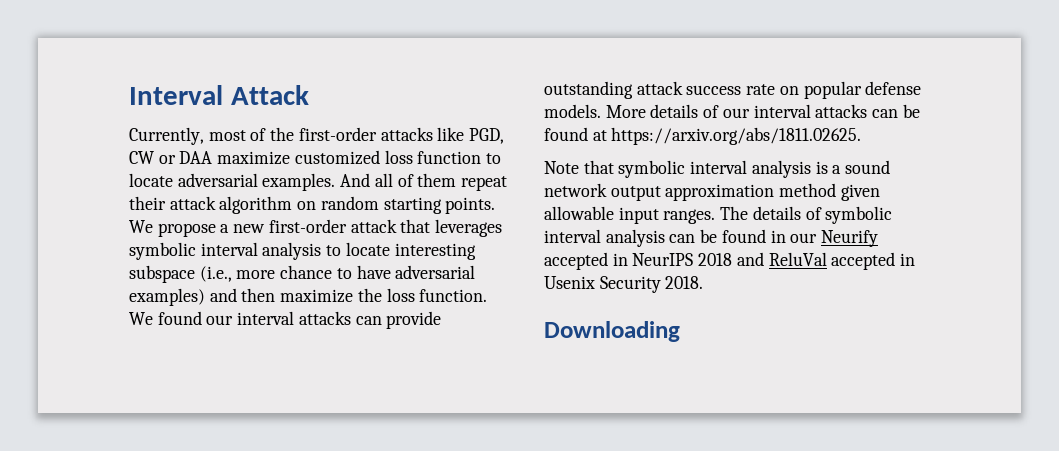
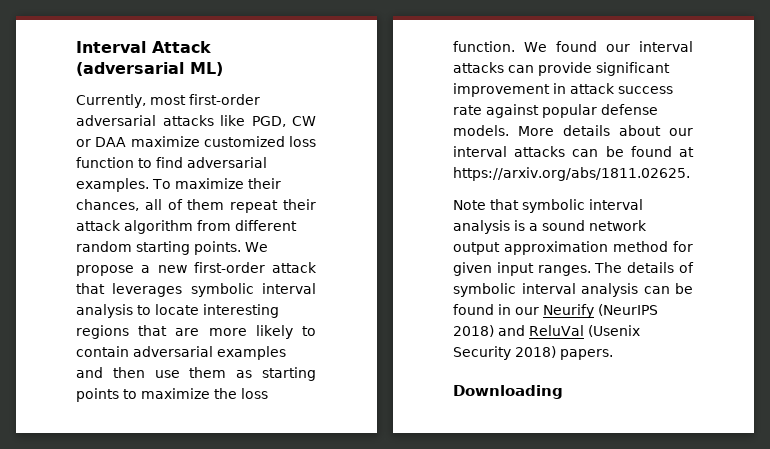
- Interval Attack
+ Interval Attack (adversarial ML)
- Currently, most of the first-order attacks like PGD, CW or DAA maximize customized loss function to locate adversarial examples.
+ Currently, most first-order adversarial attacks like PGD, CW or DAA maximize customized loss function to find adversarial examples.
- And all of them repeat their attack algorithm on random starting points.
+ To maximize their chances, all of them repeat their attack algorithm from different random starting points.
- We propose a new first-order attack that leverages symbolic interval analysis to locate interesting subspace (i.e., more chance to have adversarial examples) and then maximize the loss function.
+ We propose a new first-order attack that leverages symbolic interval analysis to locate interesting regions that are more likely to contain adversarial examples and then use them as starting points to maximize the loss function.
- We found our interval attacks can provide outstanding attack success rate on popular defense models.
+ We found our interval attacks can provide significant improvement in attack success rate against popular defense models.
- More details of our interval attacks can be found at https://arxiv.org/abs/1811.02625.
+ More details about our interval attacks can be found at https://arxiv.org/abs/1811.02625.
- Note that symbolic interval analysis is a sound network output approximation method given allowable input ranges.
+ Note that symbolic interval analysis is a sound network output approximation method for given input ranges.
- The details of symbolic interval analysis can be found in our Neurify accepted in NeurIPS 2018 and ReluVal accepted in Usenix Security 2018.
+ The details of symbolic interval analysis can be found in our Neurify (NeurIPS 2018) and ReluVal (Usenix Security 2018) papers.

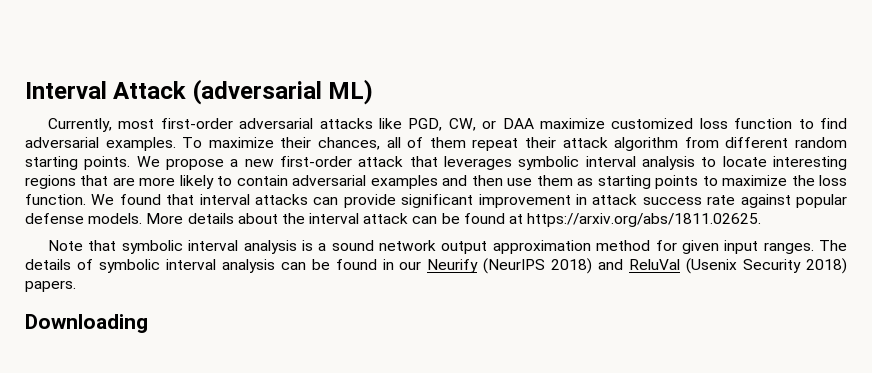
- Currently, most first-order adversarial attacks like PGD, CW or DAA maximize customized loss function to find adversarial examples.
+ Currently, most first-order adversarial attacks like PGD, CW, or DAA maximize customized loss function to find adversarial examples.
- We found our interval attacks can provide significant improvement in attack success rate against popular defense models.
+ We found that interval attacks can provide significant improvement in attack success rate against popular defense models.
- More details about our interval attacks can be found at https://arxiv.org/abs/1811.02625.
+ More details about the interval attack can be found at https://arxiv.org/abs/1811.02625.

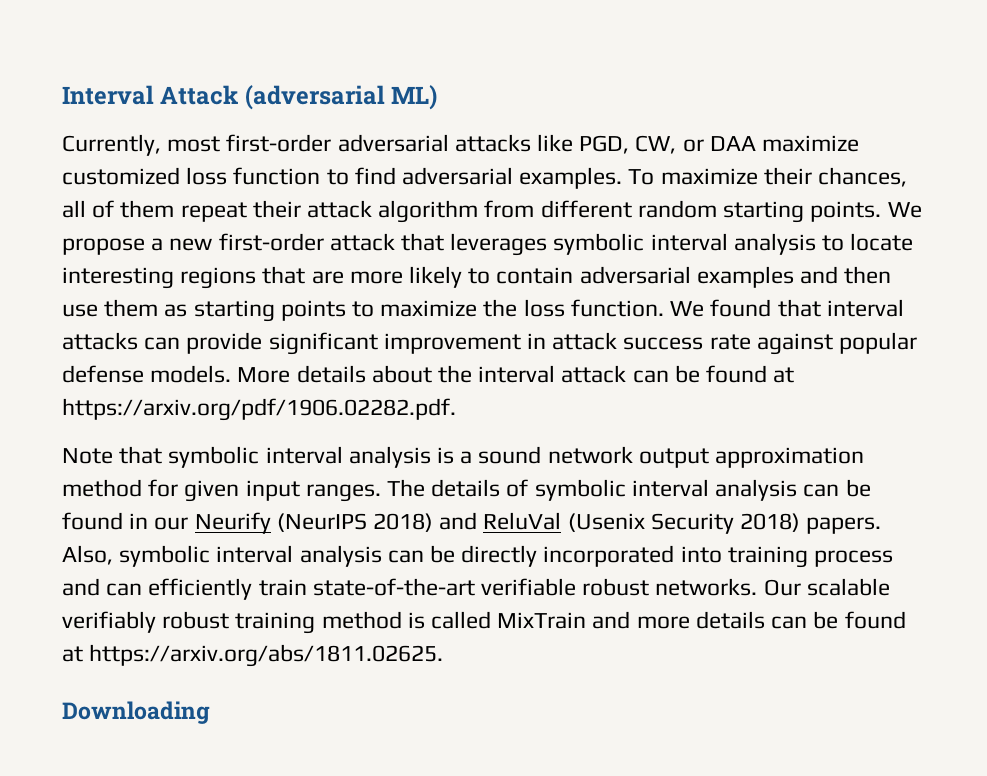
- More details about the interval attack can be found at https://arxiv.org/abs/1811.02625.
+ More details about the interval attack can be found at https://arxiv.org/pdf/1906.02282.pdf.
+ Also, symbolic interval analysis can be directly incorporated into training process and can efficiently train state-of-the-art verifiable robust networks. Our scalable verifiably robust training method is called MixTrain and more details can be found at https://arxiv.org/abs/1811.02625.

